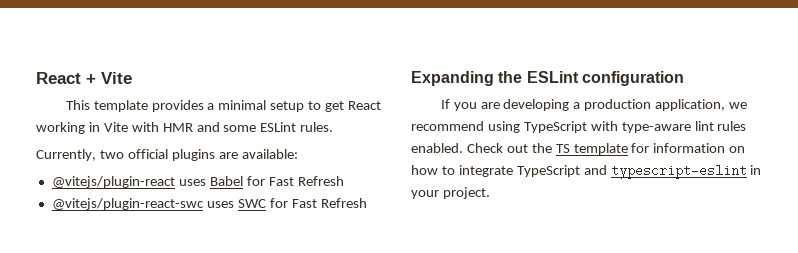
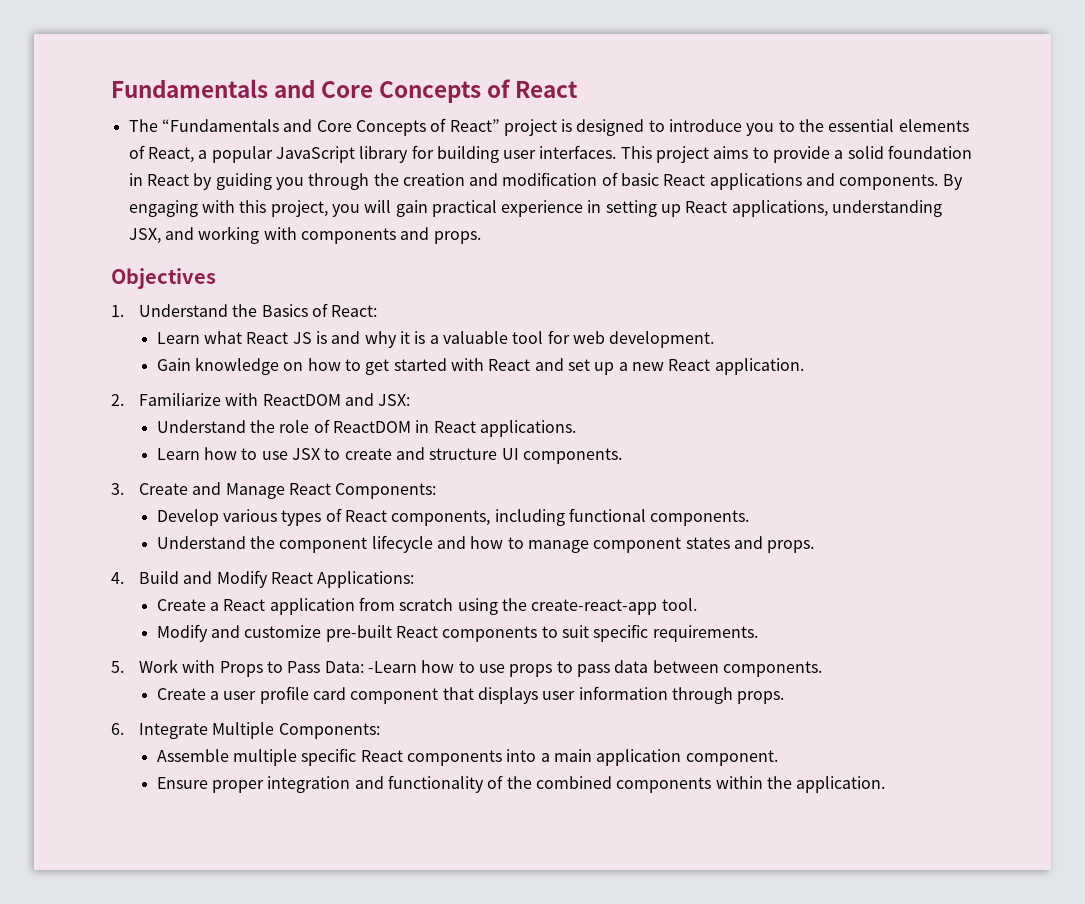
- React + Vite
- This template provides a minimal setup to get React working in Vite with HMR and some ESLint rules.
- Currently, two official plugins are available:
- @vitejs/plugin-react uses Babel for Fast Refresh
- @vitejs/plugin-react-swc uses SWC for Fast Refresh
- Expanding the ESLint configuration
- If you are developing a production application, we recommend using TypeScript with type-aware lint rules enabled. Check out the TS template for information on how to integrate TypeScript and typescript-eslint in your project.
+ Fundamentals and Core Concepts of React
+ The “Fundamentals and Core Concepts of React” project is designed to introduce you to the essential elements of React, a popular JavaScript library for building user interfaces. This project aims to provide a solid foundation in React by guiding you through the creation and modification of basic React applications and components. By engaging with this project, you will gain practical experience in setting up React applications, understanding JSX, and working with components and props.
+ Objectives
+ 1. Understand the Basics of React:
+ Learn what React JS is and why it is a valuable tool for web development.
+ Gain knowledge on how to get started with React and set up a new React application.
+ 2. Familiarize with ReactDOM and JSX:
+ Understand the role of ReactDOM in React applications.
+ Learn how to use JSX to create and structure UI components.
+ 3. Create and Manage React Components:
+ Develop various types of React components, including functional components.
+ Understand the component lifecycle and how to manage component states and props.
+ 4. Build and Modify React Applications:
+ Create a React application from scratch using the create-react-app tool.
+ Modify and customize pre-built React components to suit specific requirements.
+ 5. Work with Props to Pass Data: -Learn how to use props to pass data between components.
+ Create a user profile card component that displays user information through props.
+ 6. Integrate Multiple Components:
+ Assemble multiple specific React components into a main application component.
+ Ensure proper integration and functionality of the combined components within the application.

